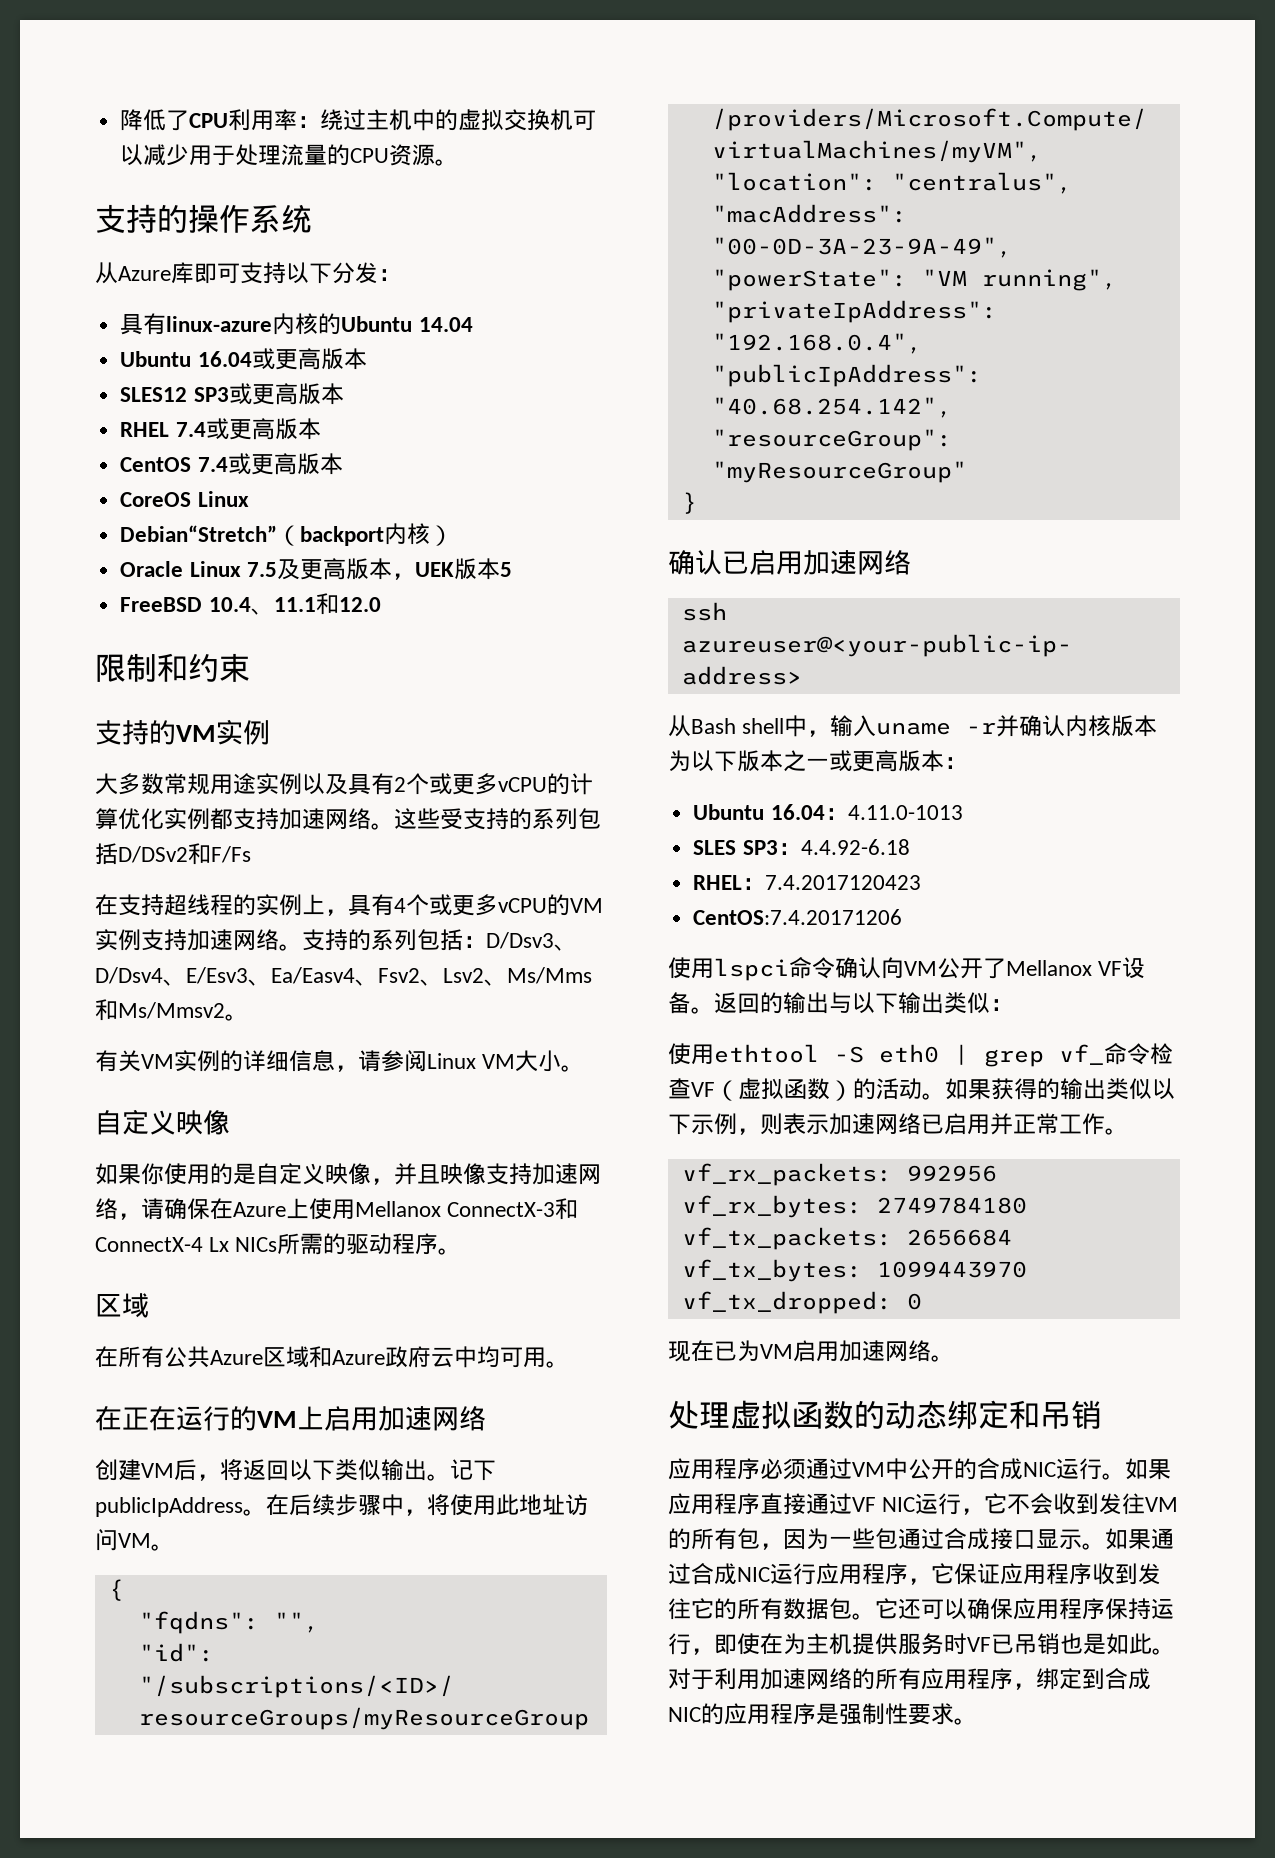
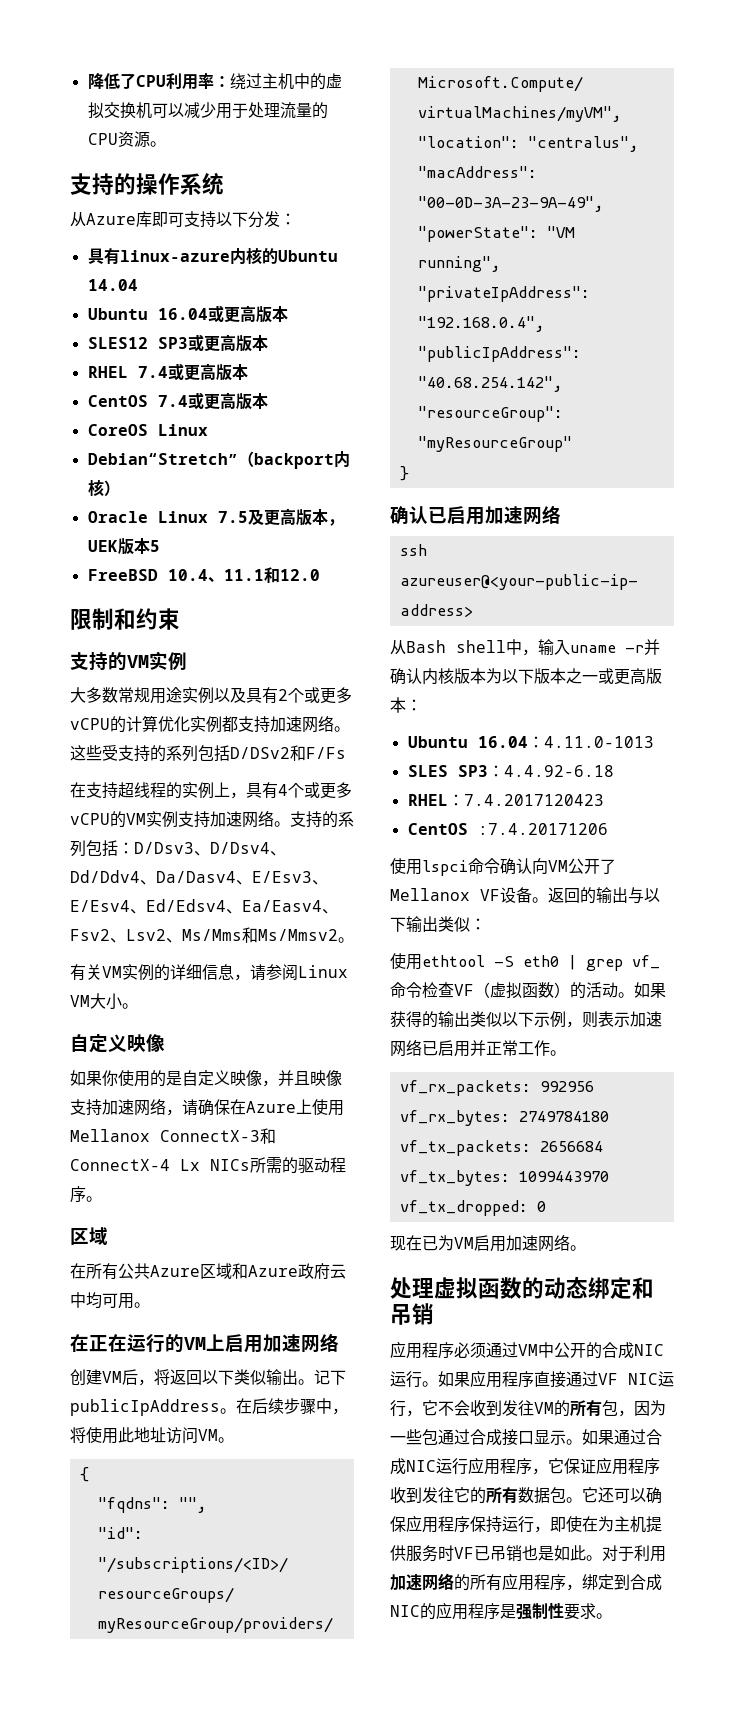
- 支持的系列包括：D/Dsv3、D/Dsv4、E/Esv3、Ea/Easv4、Fsv2、Lsv2、Ms/Mms和Ms/Mmsv2。
+ 支持的系列包括：D/Dsv3、D/Dsv4、Dd/Ddv4、Da/Dasv4、E/Esv3、E/Esv4、Ed/Edsv4、Ea/Easv4、Fsv2、Lsv2、Ms/Mms和Ms/Mmsv2。
- CentOS:7.4.20171206
+ CentOS :7.4.20171206

